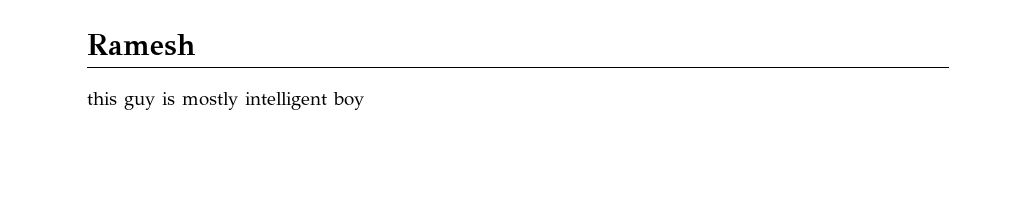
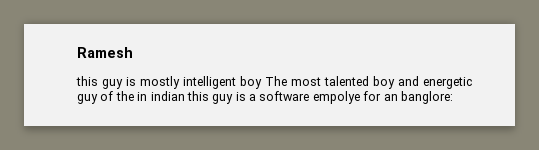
- this guy is mostly intelligent boy
+ this guy is mostly intelligent boy The most talented boy and energetic guy of the in indian this guy is a software empolye for an banglore:

